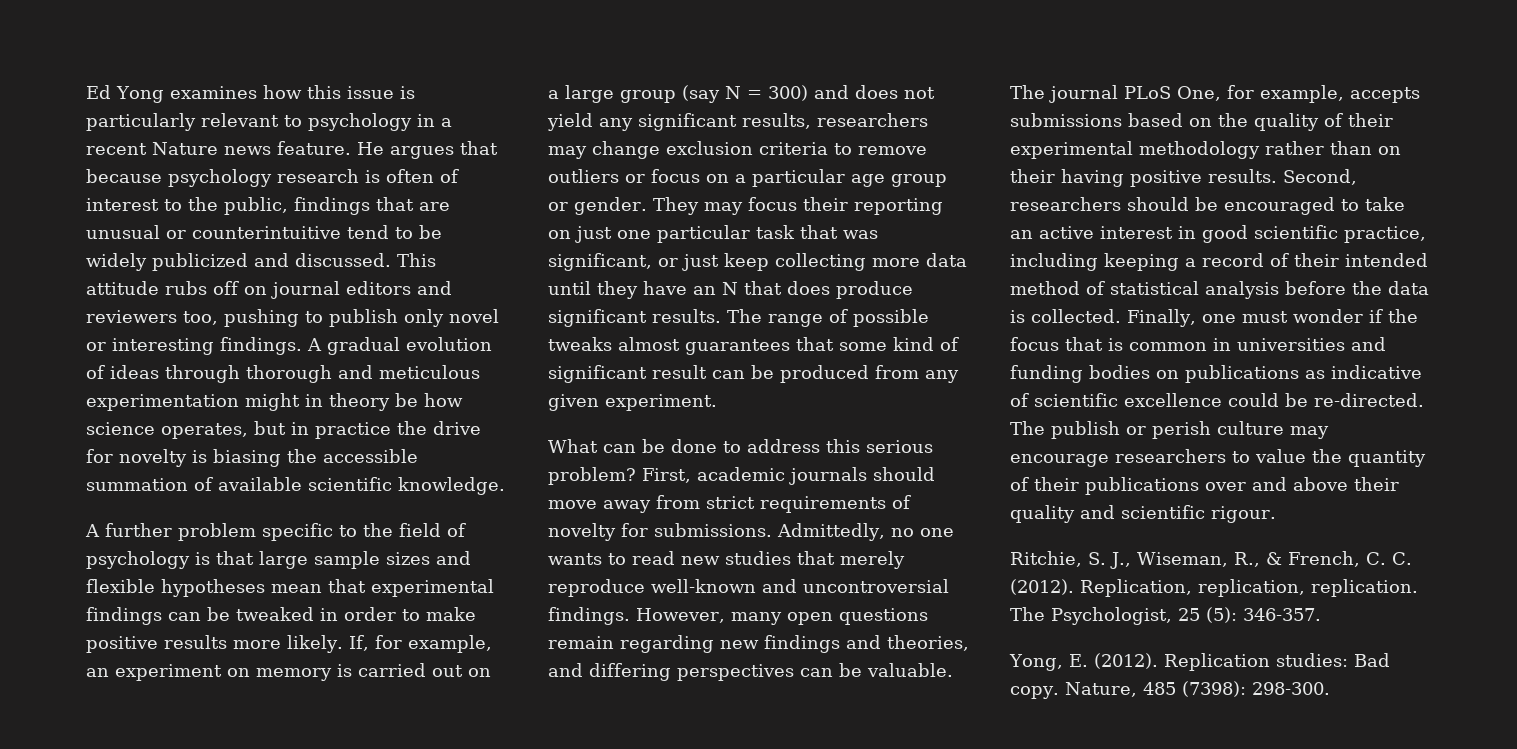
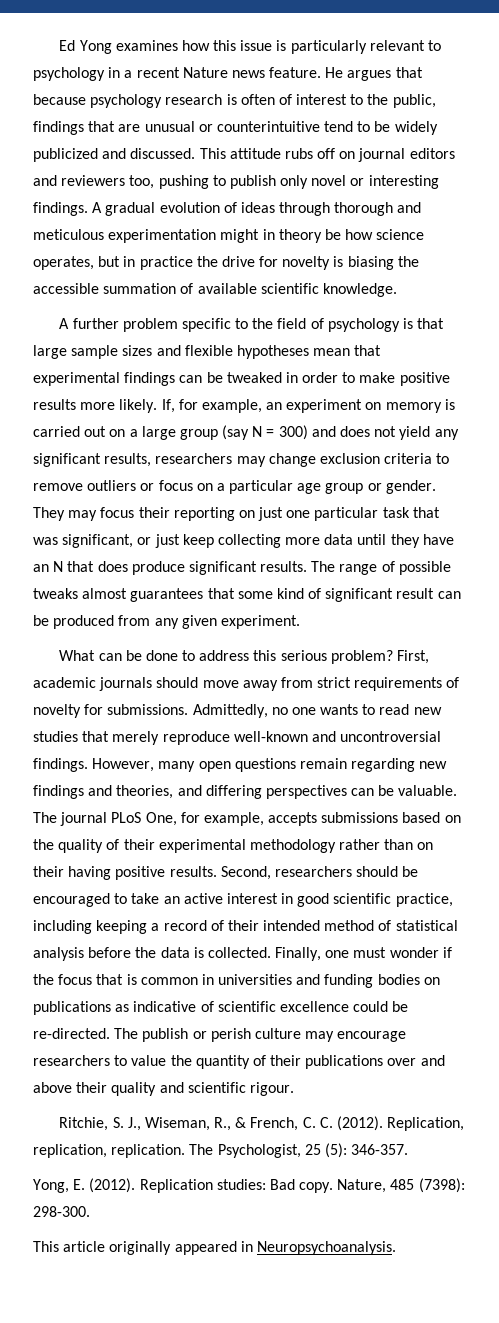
+ This article originally appeared in Neuropsychoanalysis.

